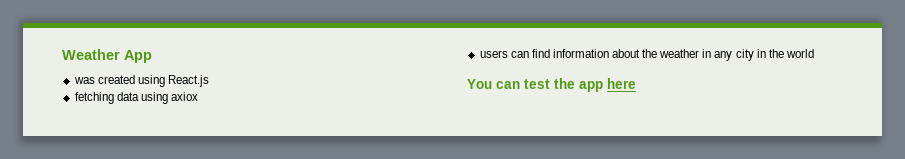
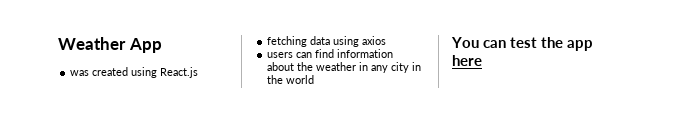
- fetching data using axiox
+ fetching data using axios

